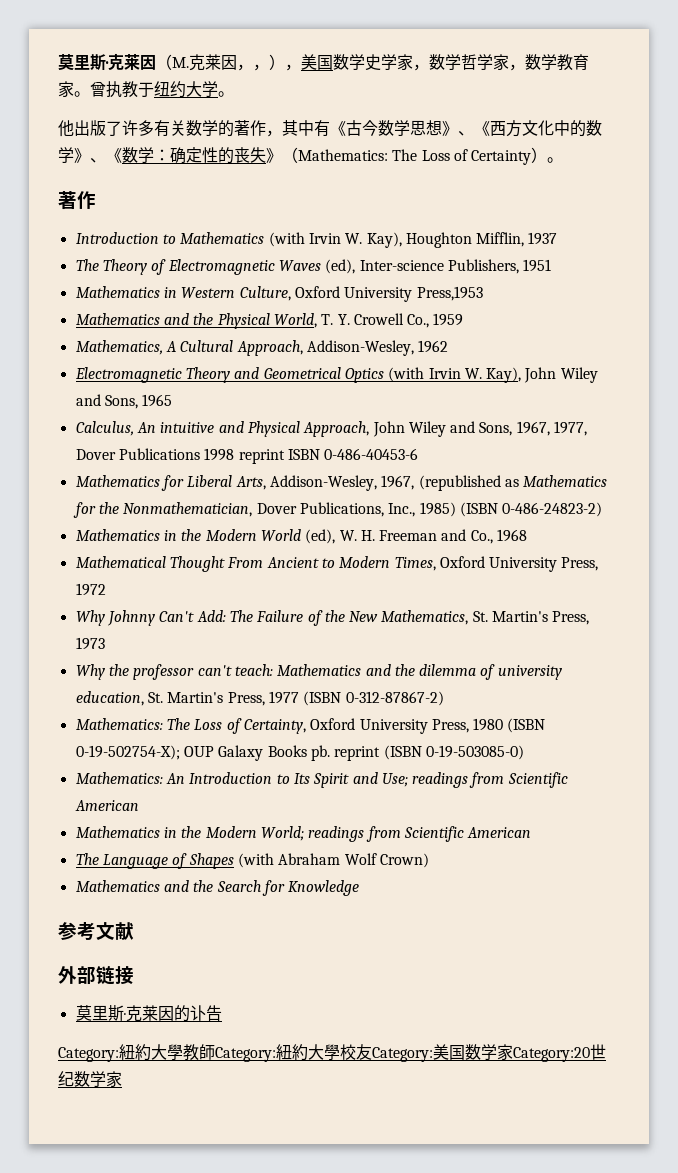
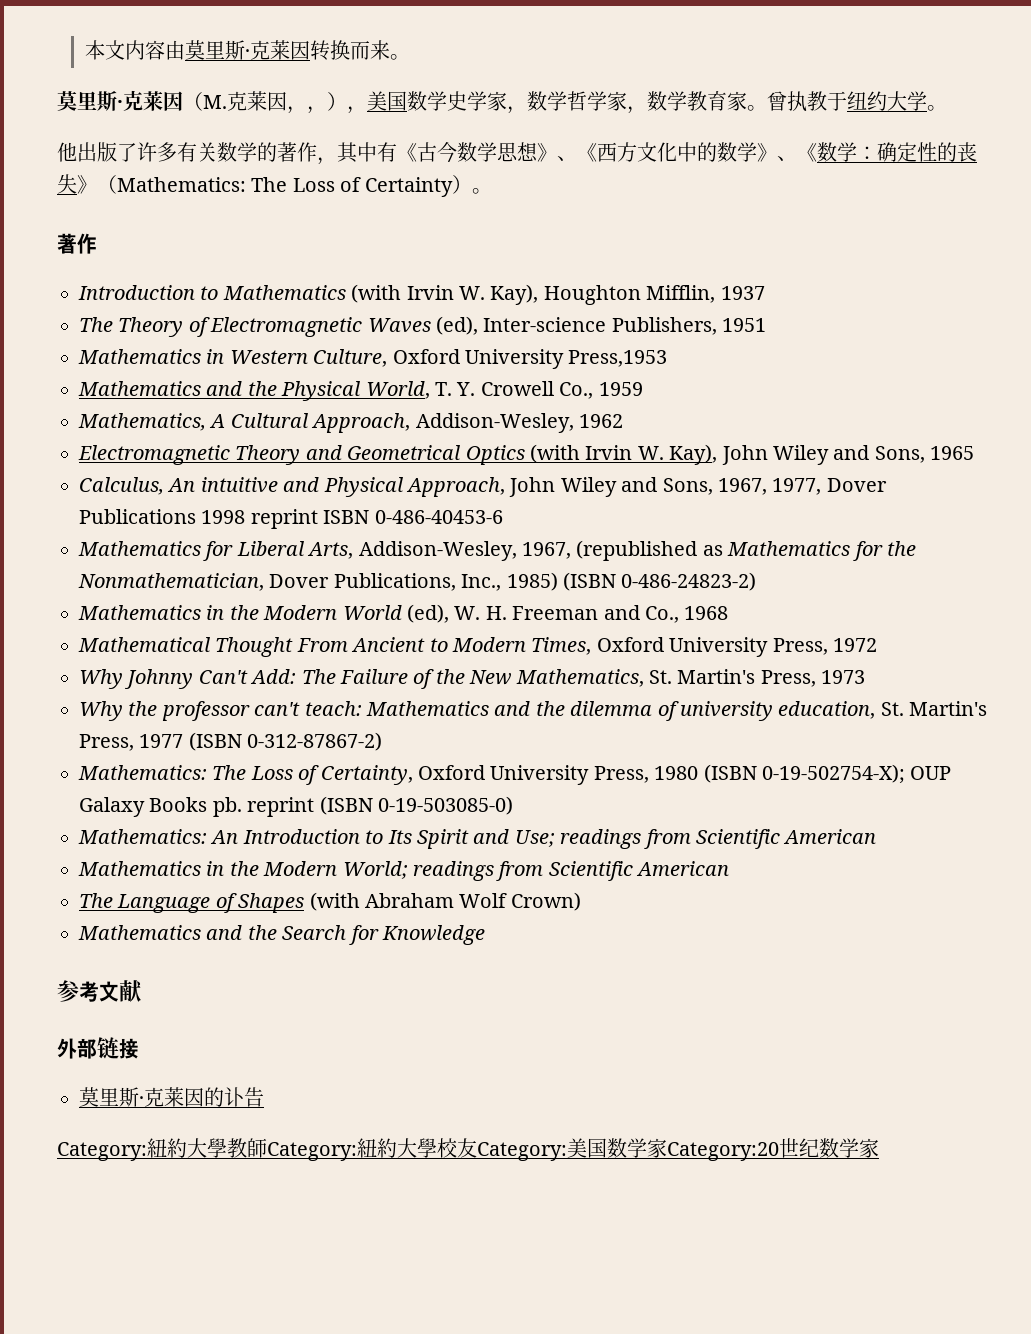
+ 本文内容由莫里斯·克莱因转换而来。

